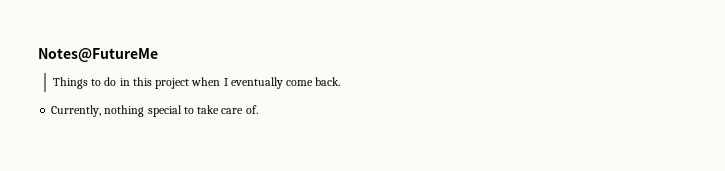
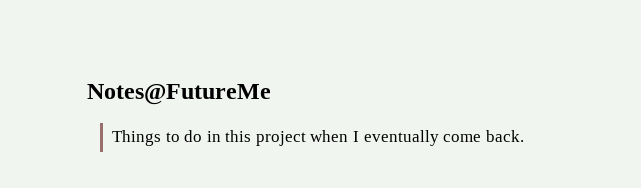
- Currently, nothing special to take care of.

